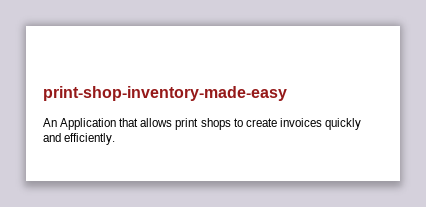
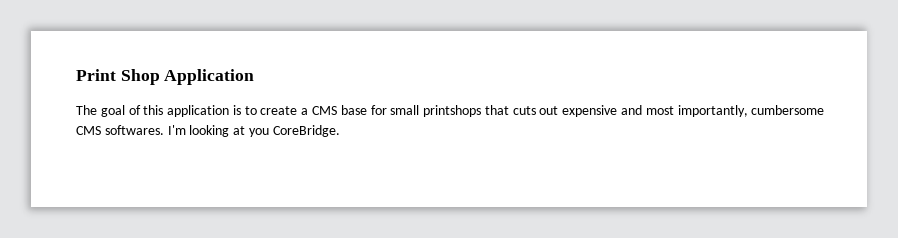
- print-shop-inventory-made-easy
- An Application that allows print shops to create invoices quickly and efficiently.
+ Print Shop Application
+ The goal of this application is to create a CMS base for small printshops that cuts out expensive and most importantly, cumbersome CMS softwares. I'm looking at you CoreBridge.

